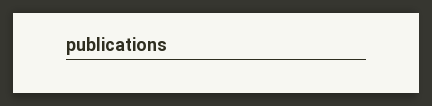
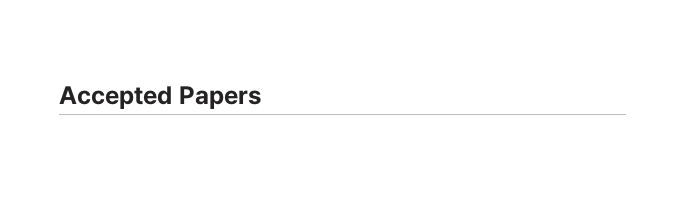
- publications
+ Accepted Papers

